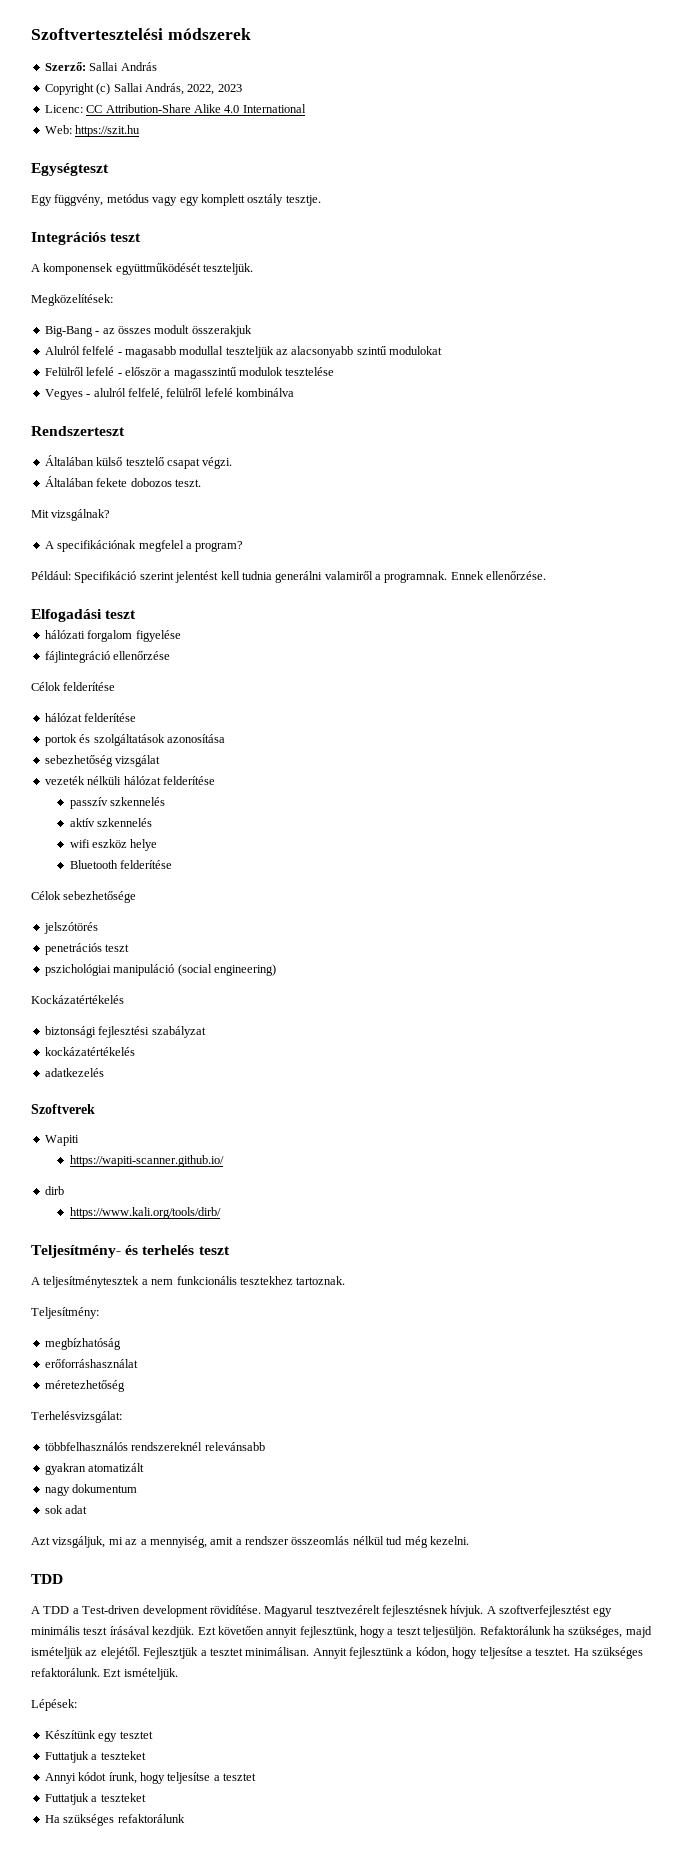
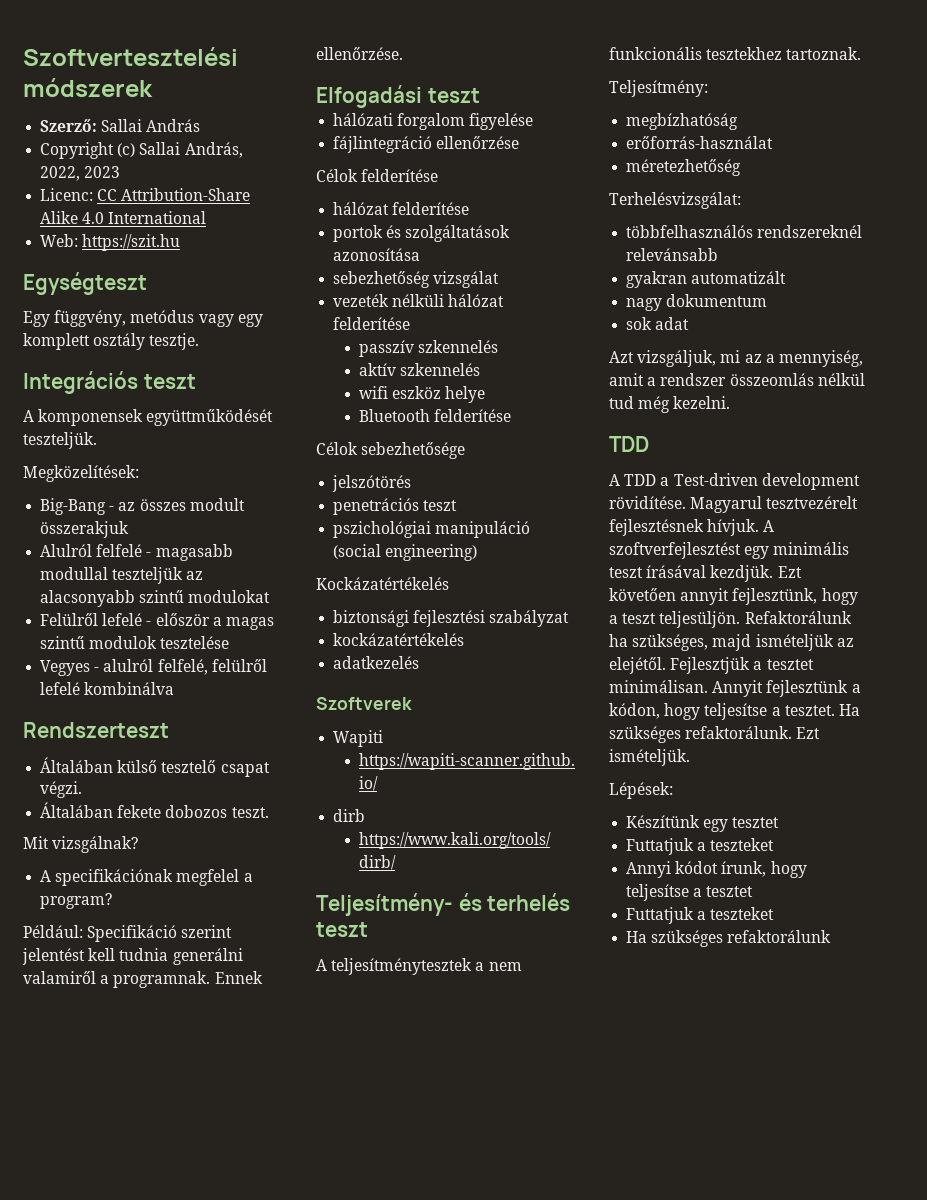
- Felülről lefelé - először a magasszintű modulok tesztelése
+ Felülről lefelé - először a magas szintű modulok tesztelése
- erőforráshasználat
+ erőforrás-használat
- gyakran atomatizált
+ gyakran automatizált

